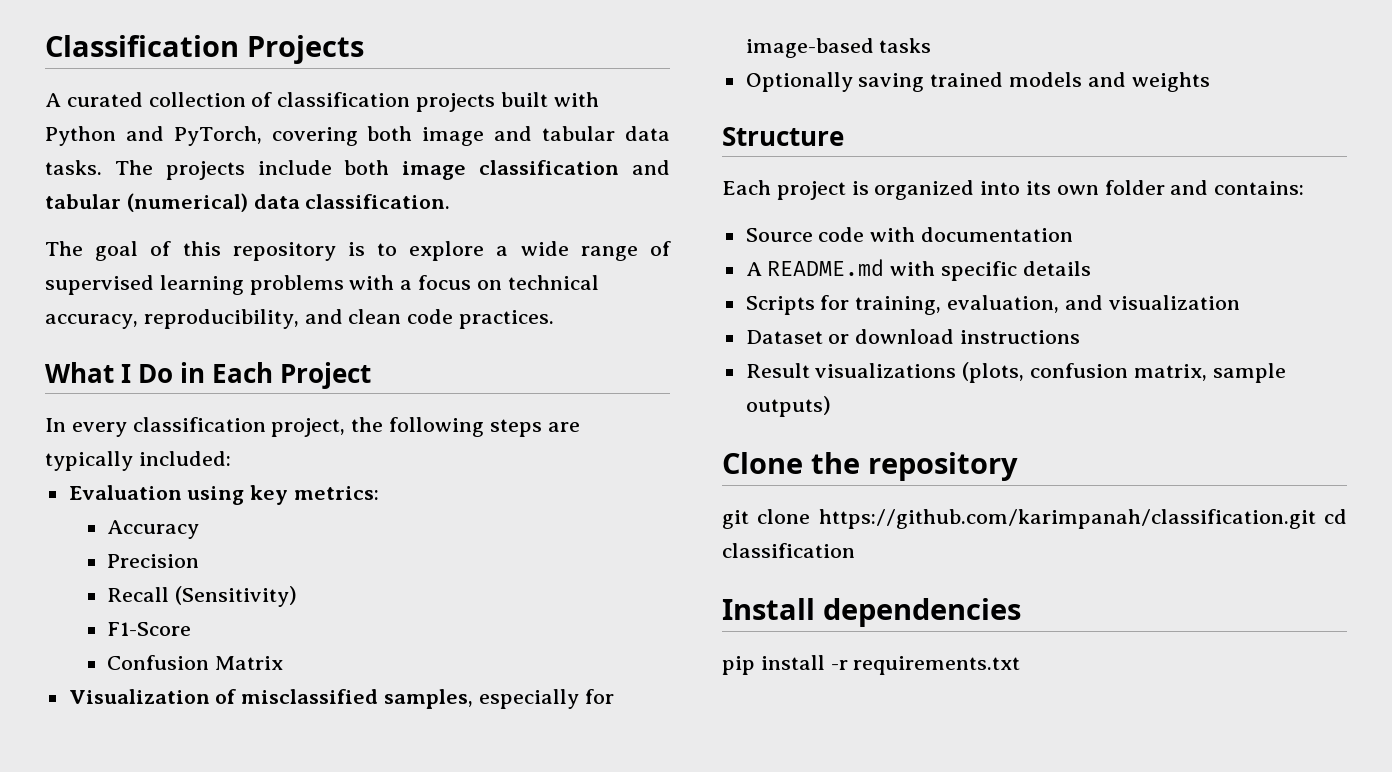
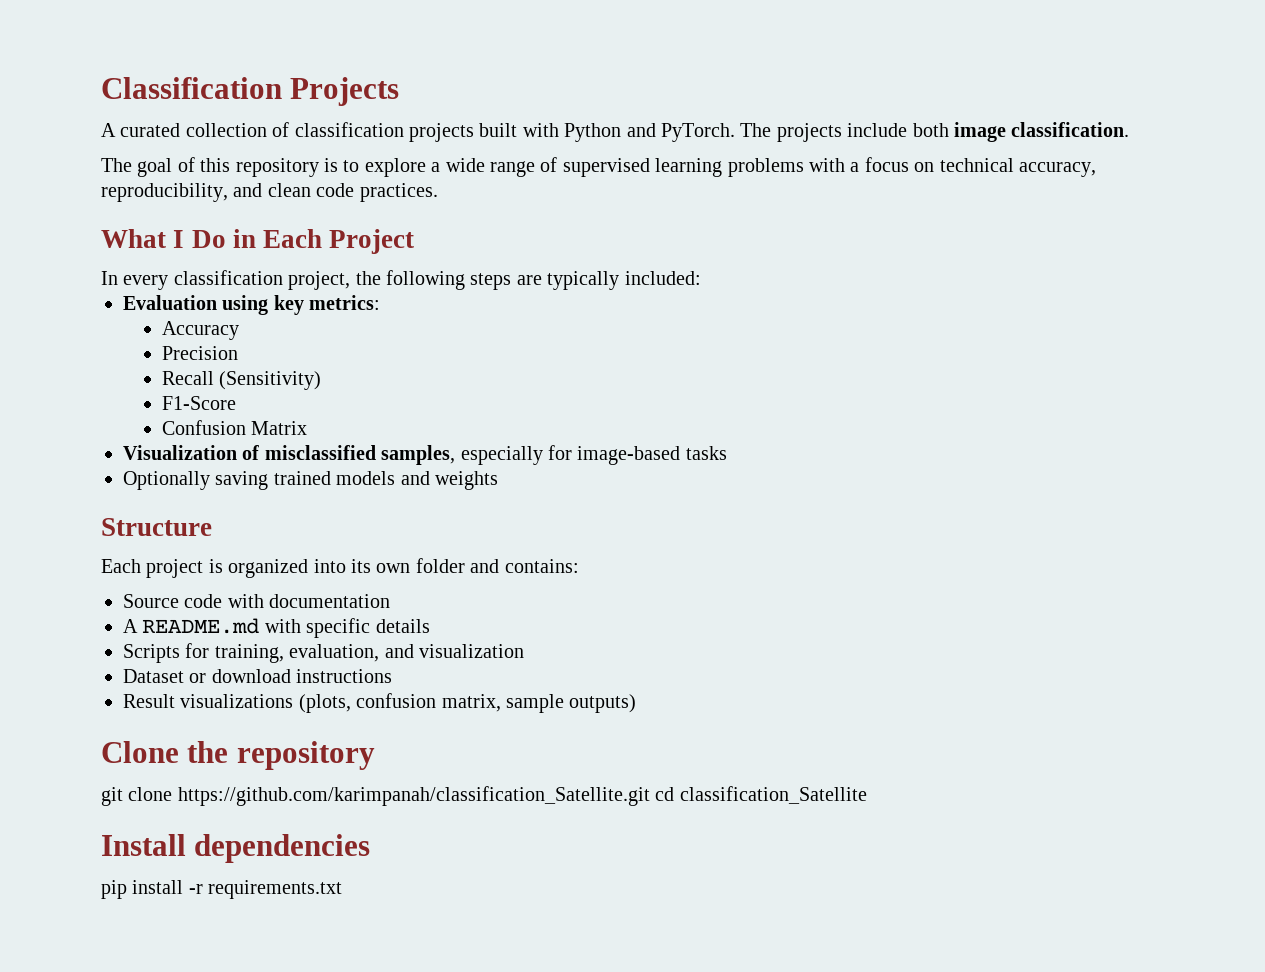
- A curated collection of classification projects built with Python and PyTorch, covering both image and tabular data tasks.
+ A curated collection of classification projects built with Python and PyTorch.
- The projects include both image classification and tabular (numerical) data classification.
+ The projects include both image classification.
- git clone https://github.com/karimpanah/classification.git cd classification
+ git clone https://github.com/karimpanah/classification_Satellite.git cd classification_Satellite

